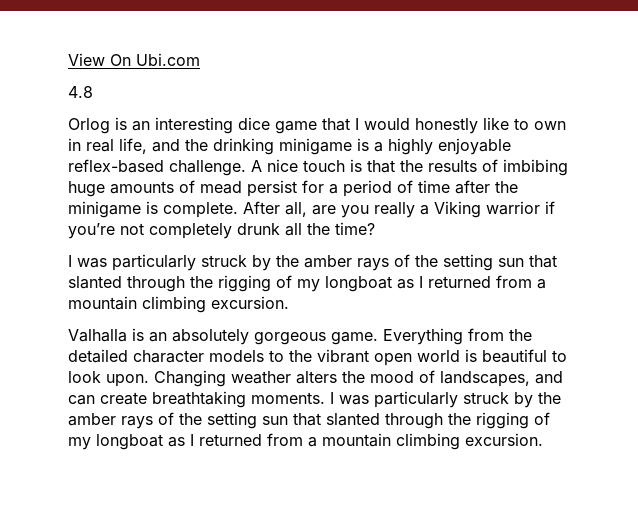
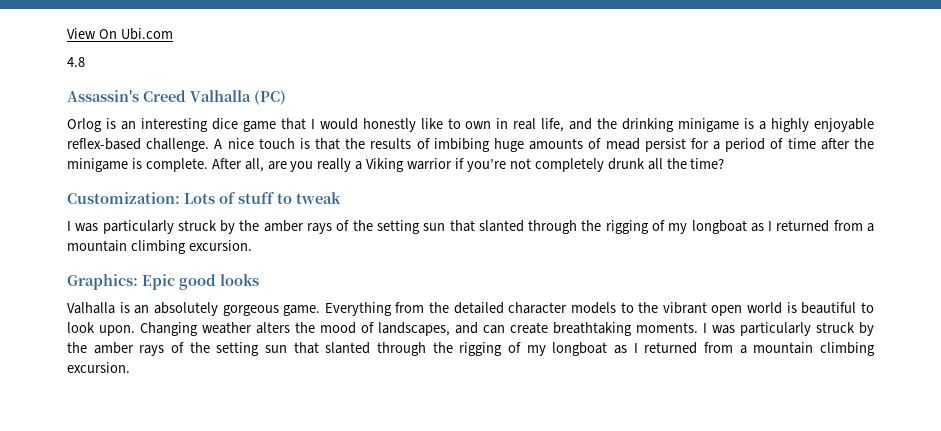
+ Assassin's Creed Valhalla (PC)
+ Customization: Lots of stuff to tweak
+ Graphics: Epic good looks

